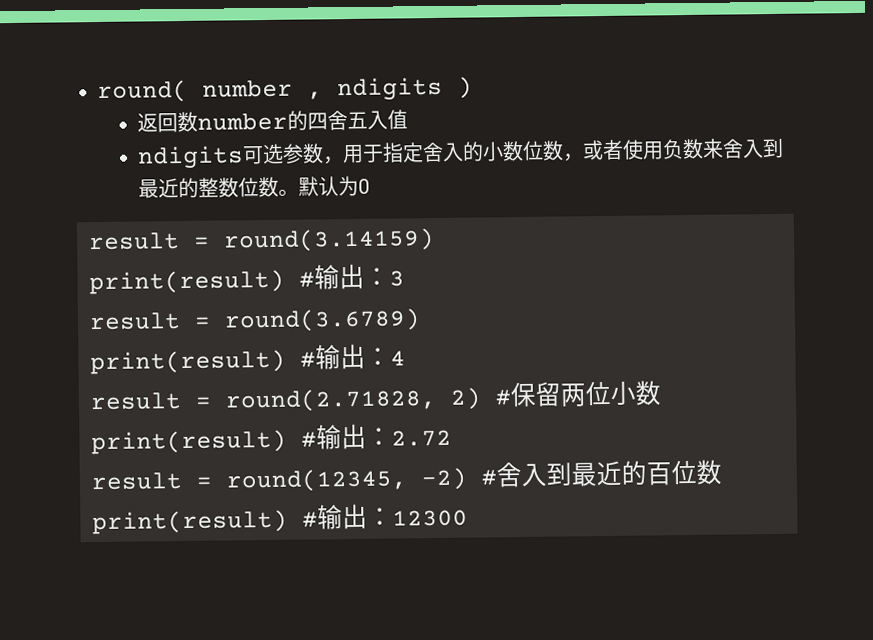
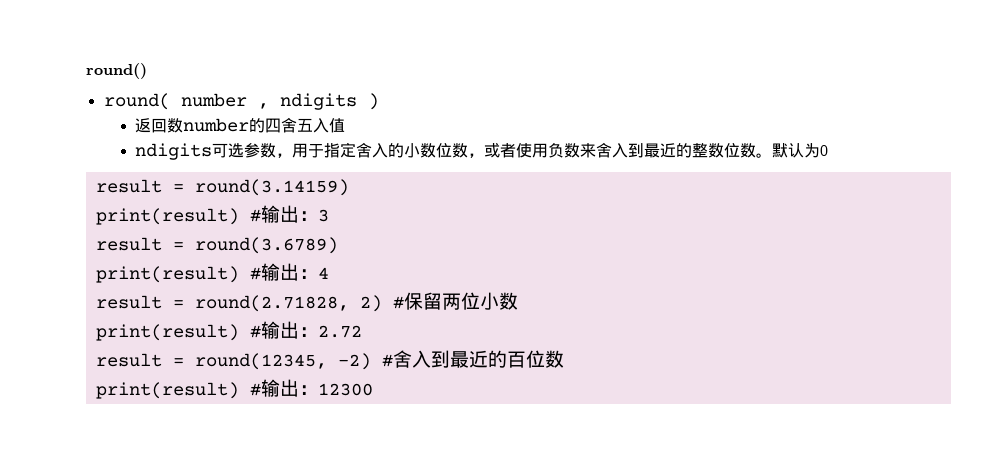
+ round()

